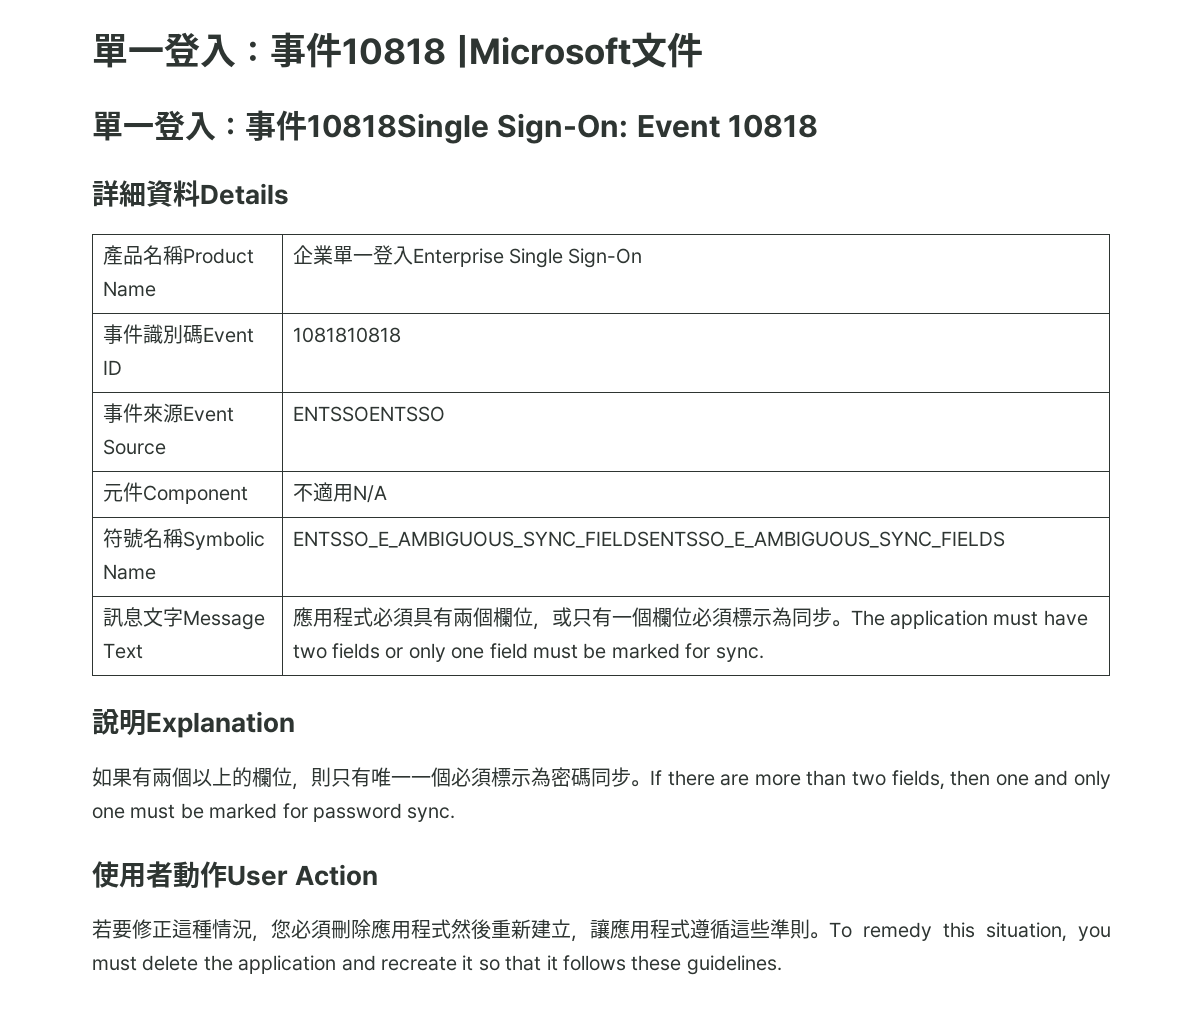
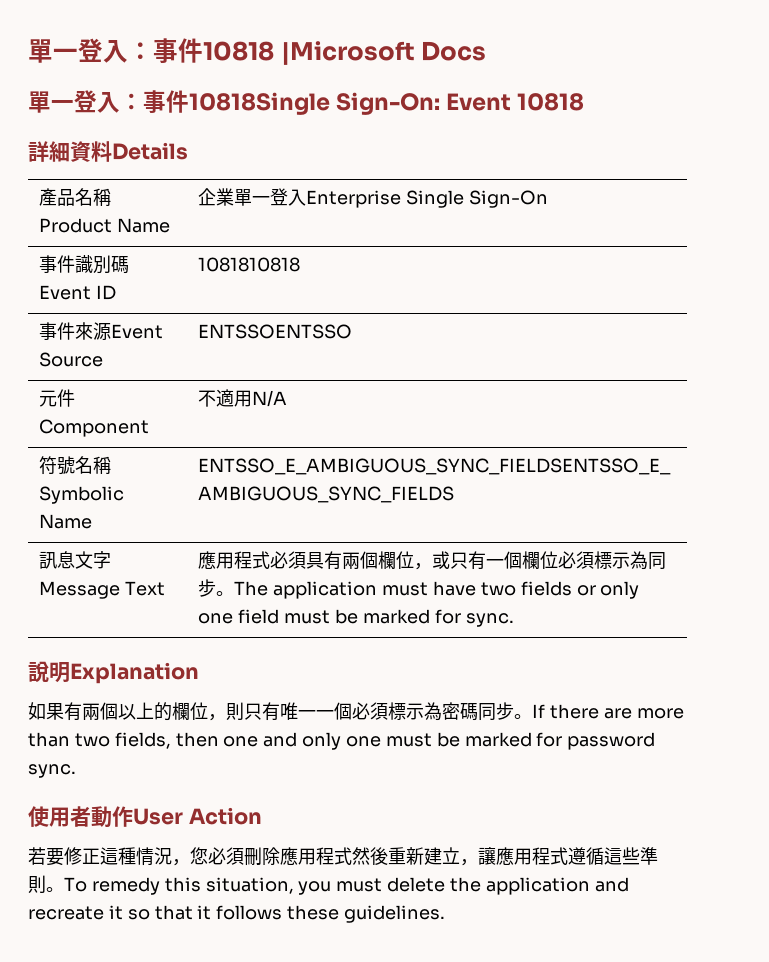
- 單一登入：事件10818 |Microsoft文件
+ 單一登入：事件10818 |Microsoft Docs

